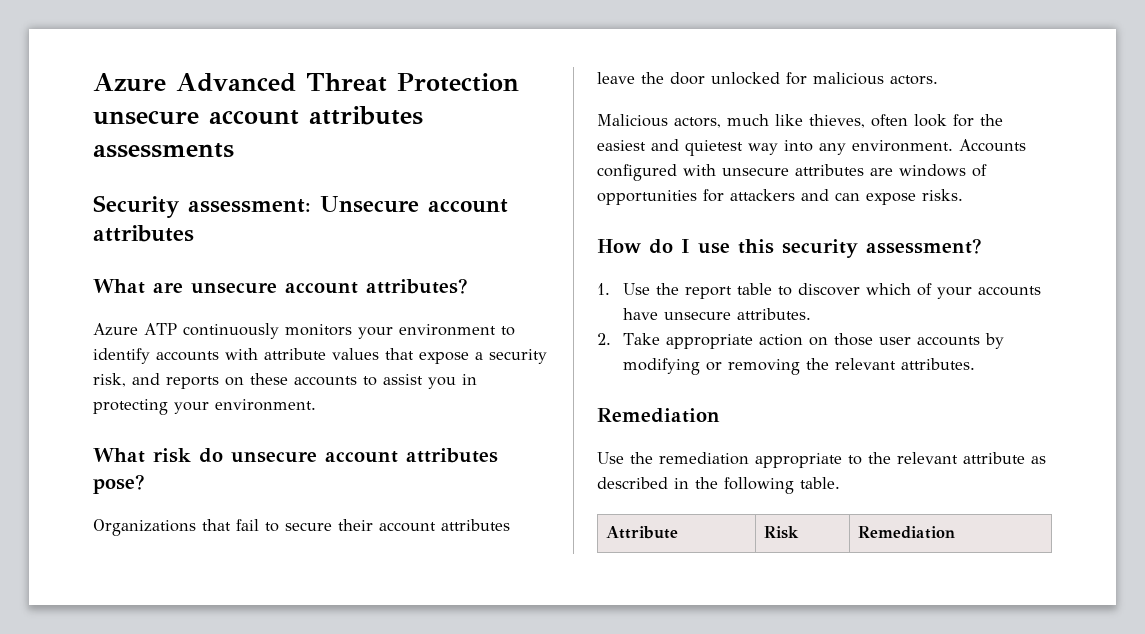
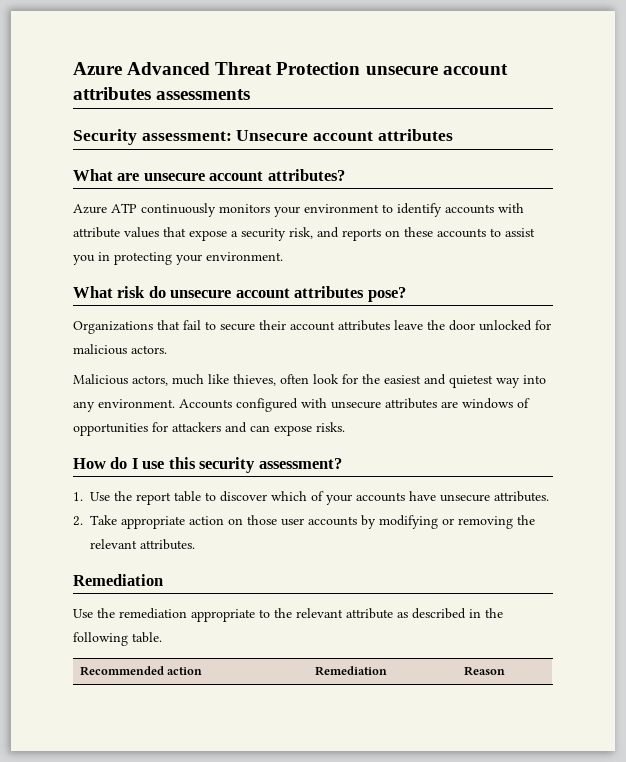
- Attribute | Risk | Remediation
+ Recommended action | Remediation | Reason

